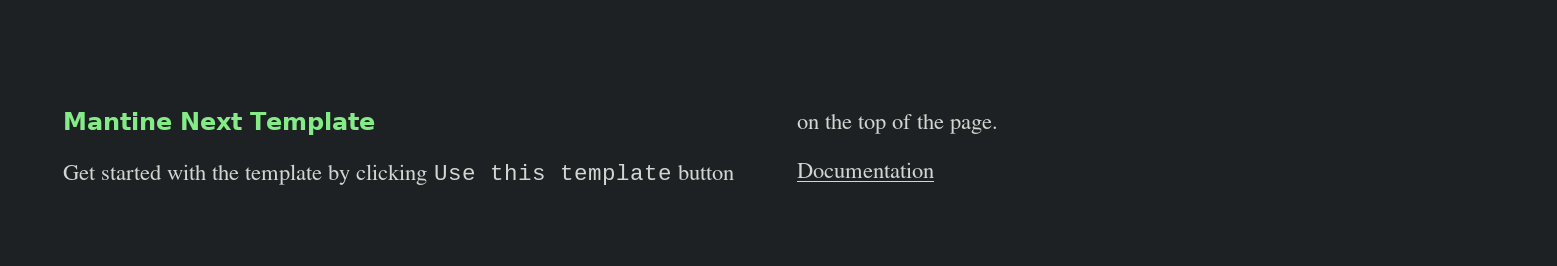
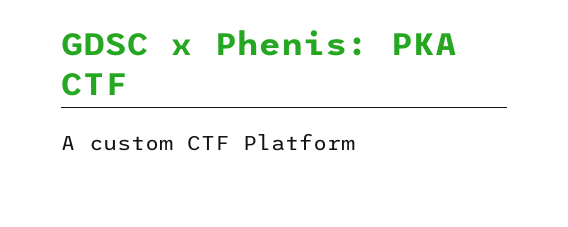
- Mantine Next Template
- Get started with the template by clicking Use this template button on the top of the page.
- Documentation
+ GDSC x Phenis: PKA CTF
+ A custom CTF Platform

